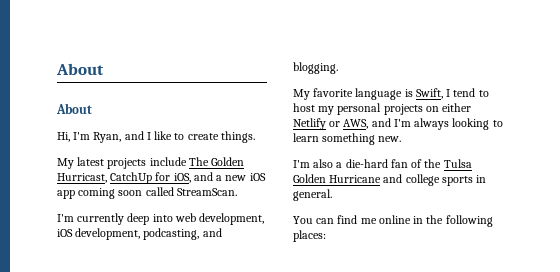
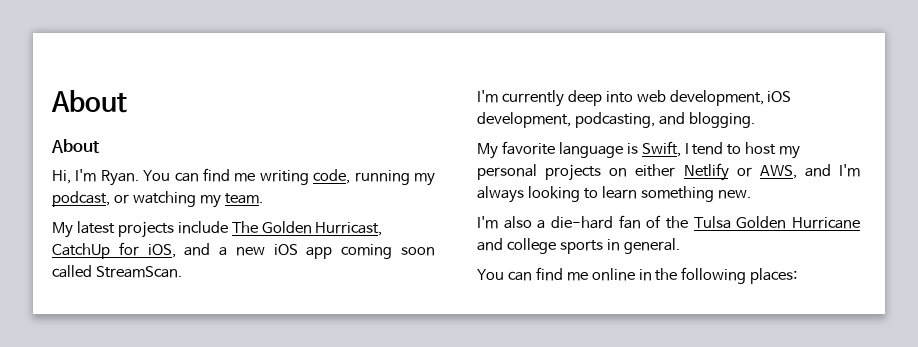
- Hi, I'm Ryan, and I like to create things.
+ Hi, I'm Ryan. You can find me writing code, running my podcast, or watching my team.

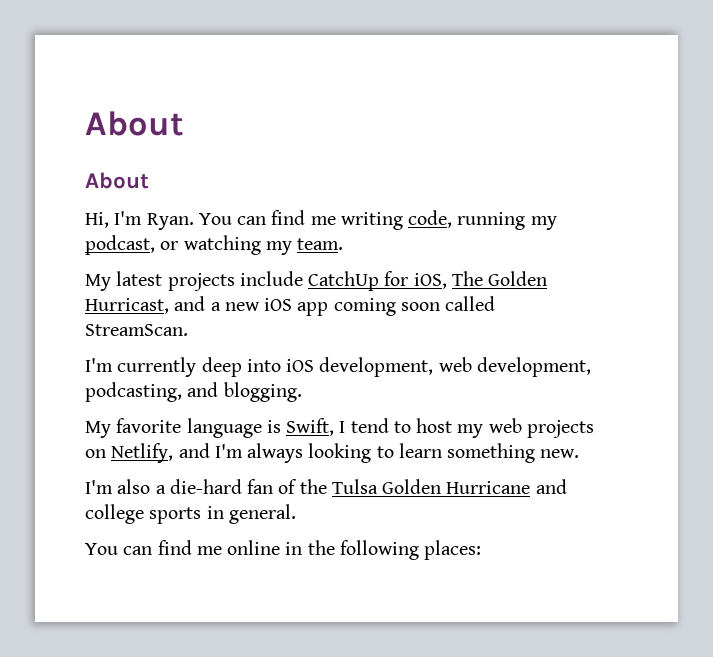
- My latest projects include The Golden Hurricast, CatchUp for iOS, and a new iOS app coming soon called StreamScan.
+ My latest projects include CatchUp for iOS, The Golden Hurricast, and a new iOS app coming soon called StreamScan.
- I'm currently deep into web development, iOS development, podcasting, and blogging.
+ I'm currently deep into iOS development, web development, podcasting, and blogging.
- My favorite language is Swift, I tend to host my personal projects on either Netlify or AWS, and I'm always looking to learn something new.
+ My favorite language is Swift, I tend to host my web projects on Netlify, and I'm always looking to learn something new.

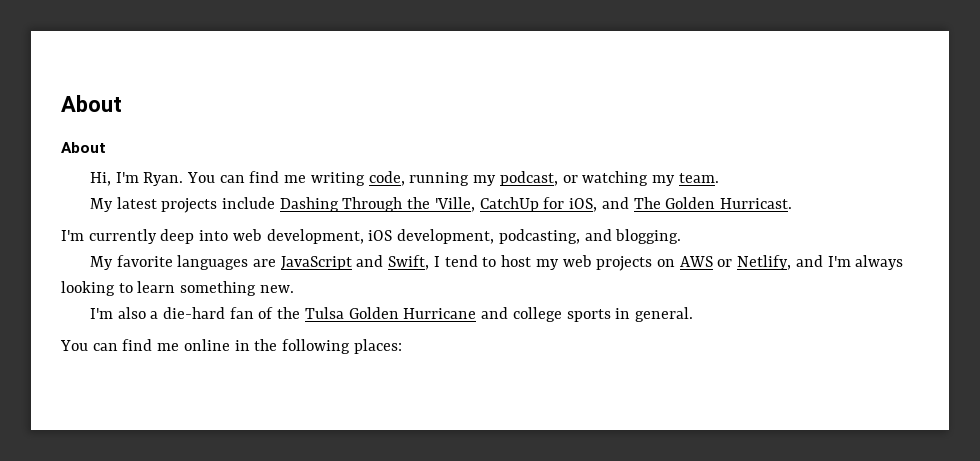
- My latest projects include CatchUp for iOS, The Golden Hurricast, and a new iOS app coming soon called StreamScan.
+ My latest projects include Dashing Through the 'Ville, CatchUp for iOS, and The Golden Hurricast.
- I'm currently deep into iOS development, web development, podcasting, and blogging.
+ I'm currently deep into web development, iOS development, podcasting, and blogging.
- My favorite language is Swift, I tend to host my web projects on Netlify, and I'm always looking to learn something new.
+ My favorite languages are JavaScript and Swift, I tend to host my web projects on AWS or Netlify, and I'm always looking to learn something new.

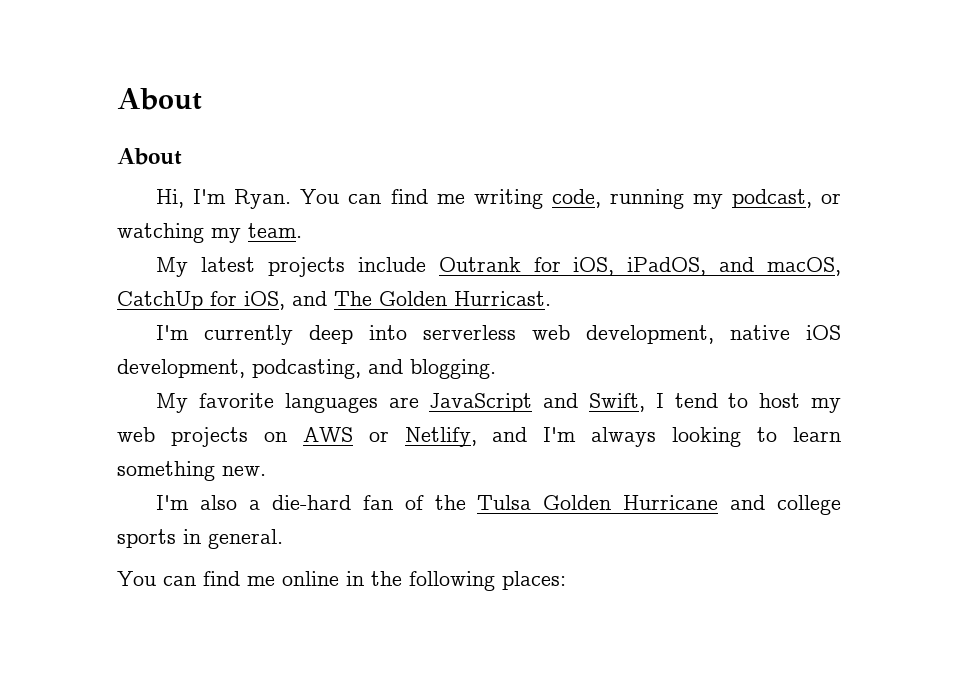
- My latest projects include Dashing Through the 'Ville, CatchUp for iOS, and The Golden Hurricast.
+ My latest projects include Outrank for iOS, iPadOS, and macOS, CatchUp for iOS, and The Golden Hurricast.
- I'm currently deep into web development, iOS development, podcasting, and blogging.
+ I'm currently deep into serverless web development, native iOS development, podcasting, and blogging.

